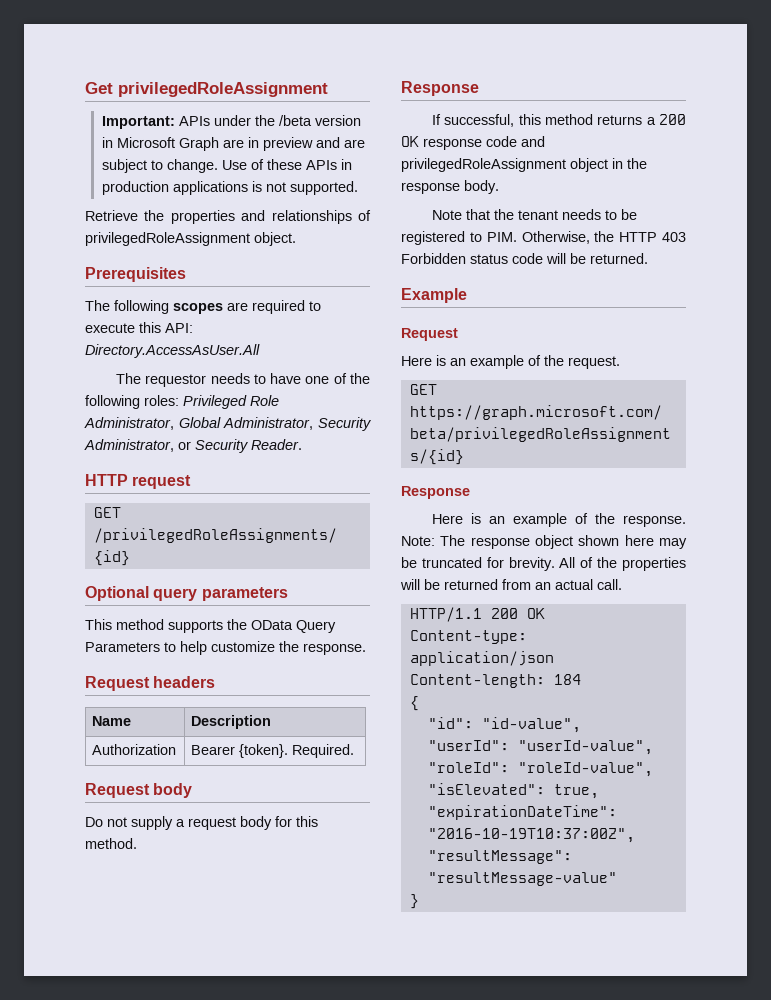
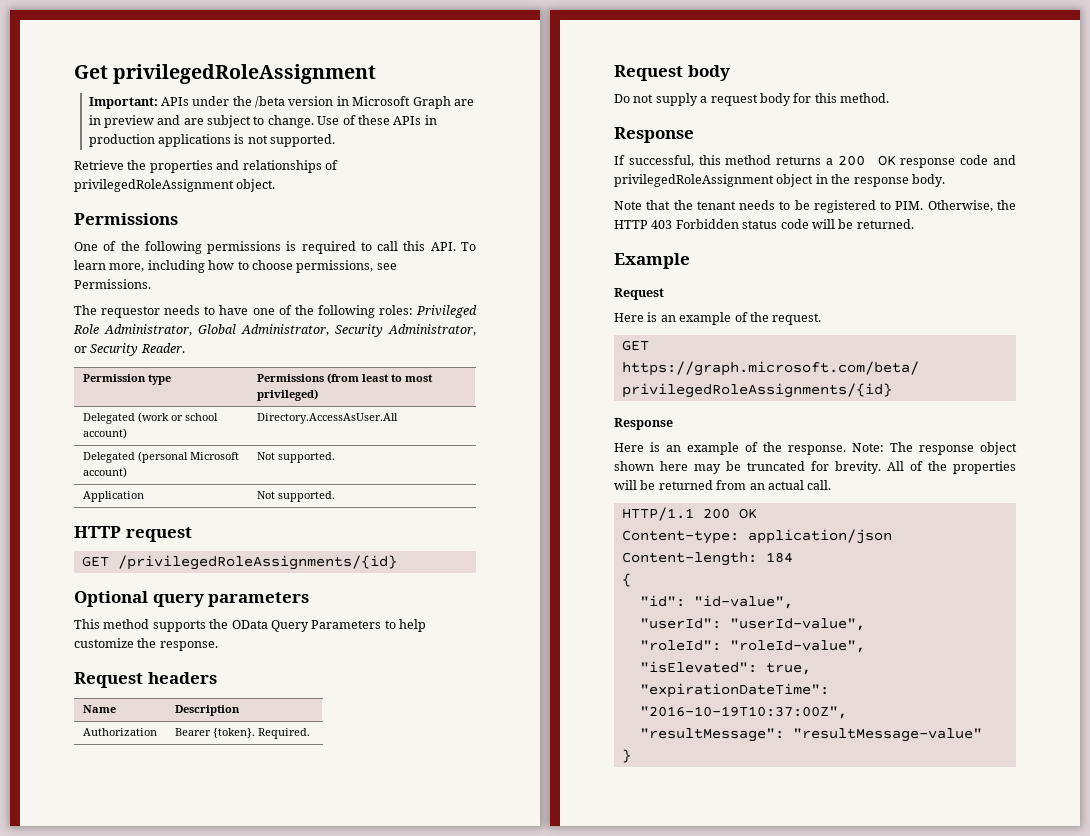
  Retrieve the properties and relationships of privilegedRoleAssignment object.
- Prerequisites
- The following scopes are required to execute this API: Directory.AccessAsUser.All
+ Permissions
+ One of the following permissions is required to call this API. To learn more, including how to choose permissions, see Permissions.
+ Permission type | Permissions (from least to most privileged)
+ Delegated (work or school account) | Directory.AccessAsUser.All
+ Delegated (personal Microsoft account) | Not supported.
+ Application | Not supported.

